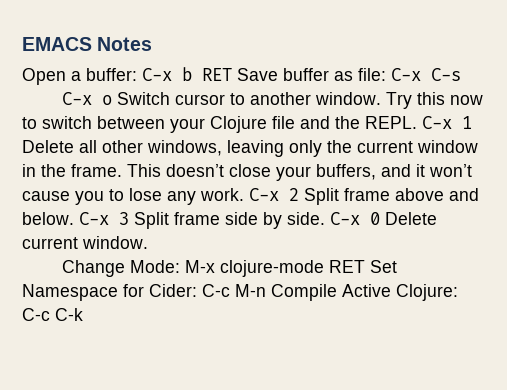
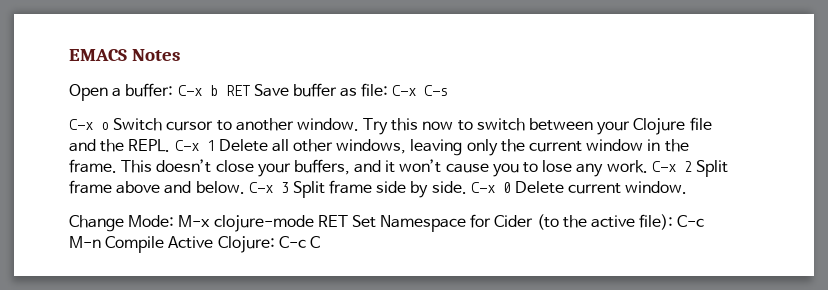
- Change Mode: M-x clojure-mode RET Set Namespace for Cider: C-c M-n Compile Active Clojure: C-c C-k
+ Change Mode: M-x clojure-mode RET Set Namespace for Cider (to the active file): C-c M-n Compile Active Clojure: C-c C

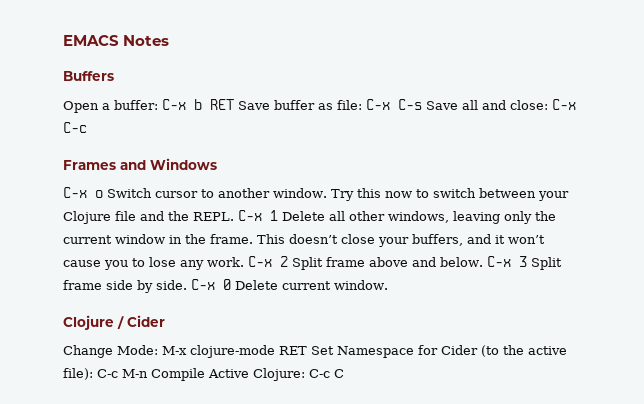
+ Buffers
- Open a buffer: C-x b RET Save buffer as file: C-x C-s
+ Open a buffer: C-x b RET Save buffer as file: C-x C-s Save all and close: C-x C-c
+ Frames and Windows
+ Clojure / Cider

